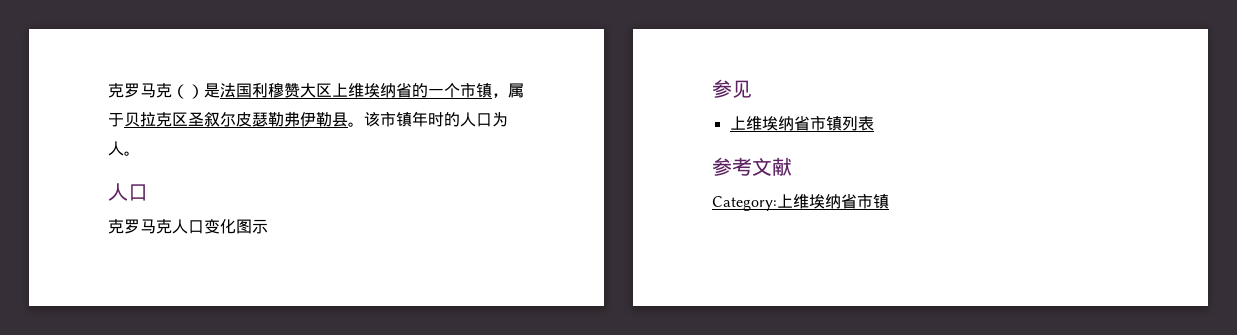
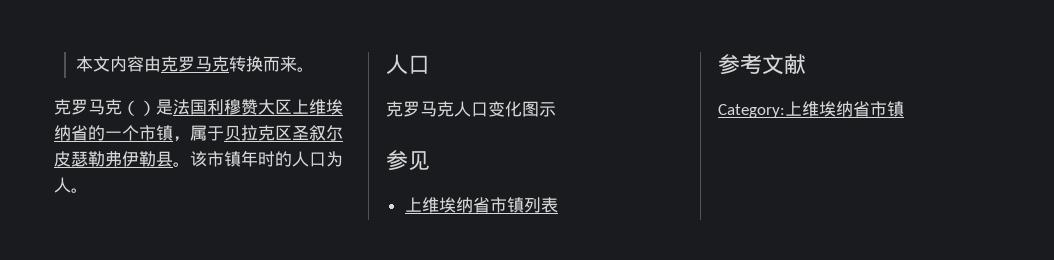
+ 本文内容由克罗马克转换而来。

